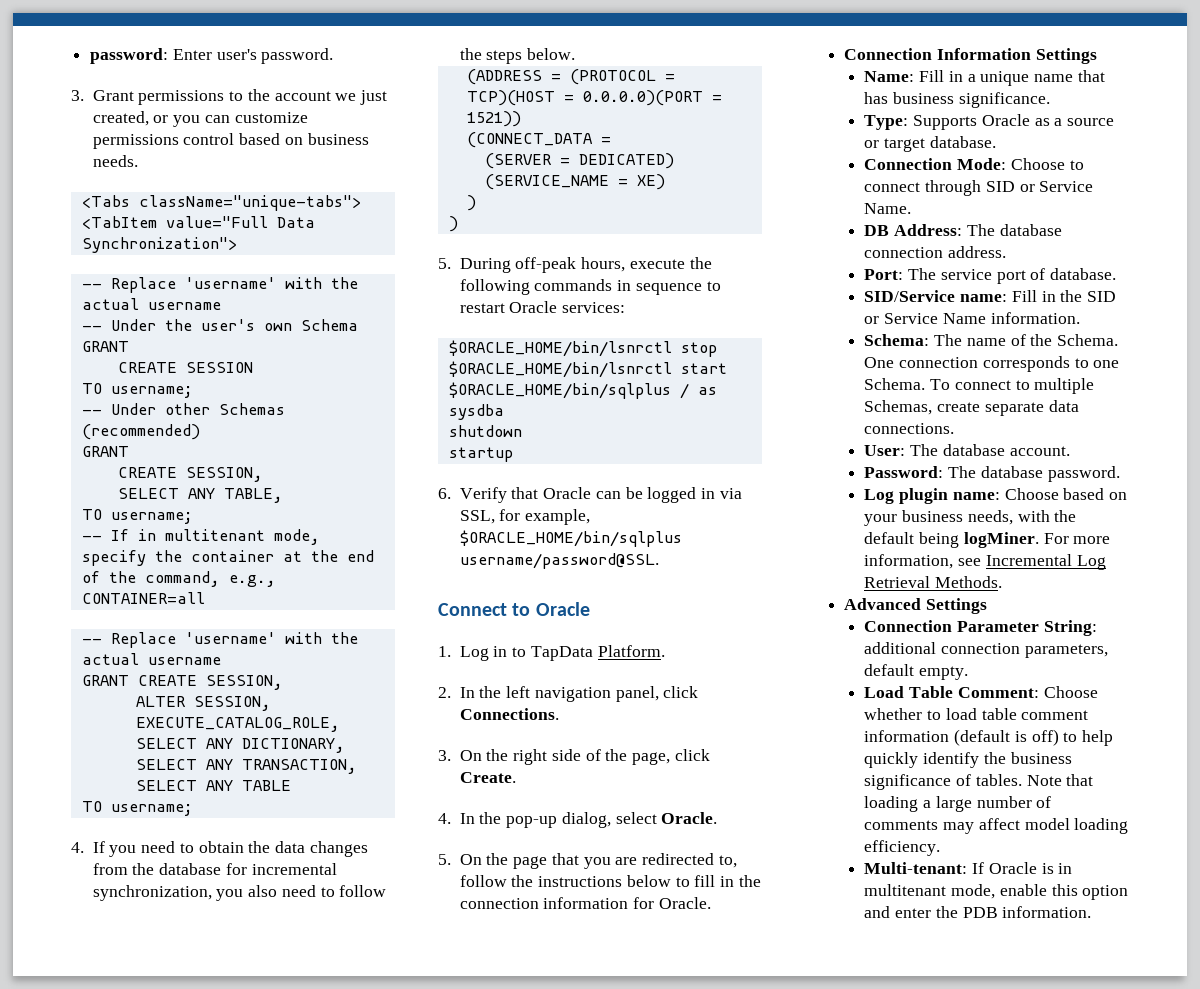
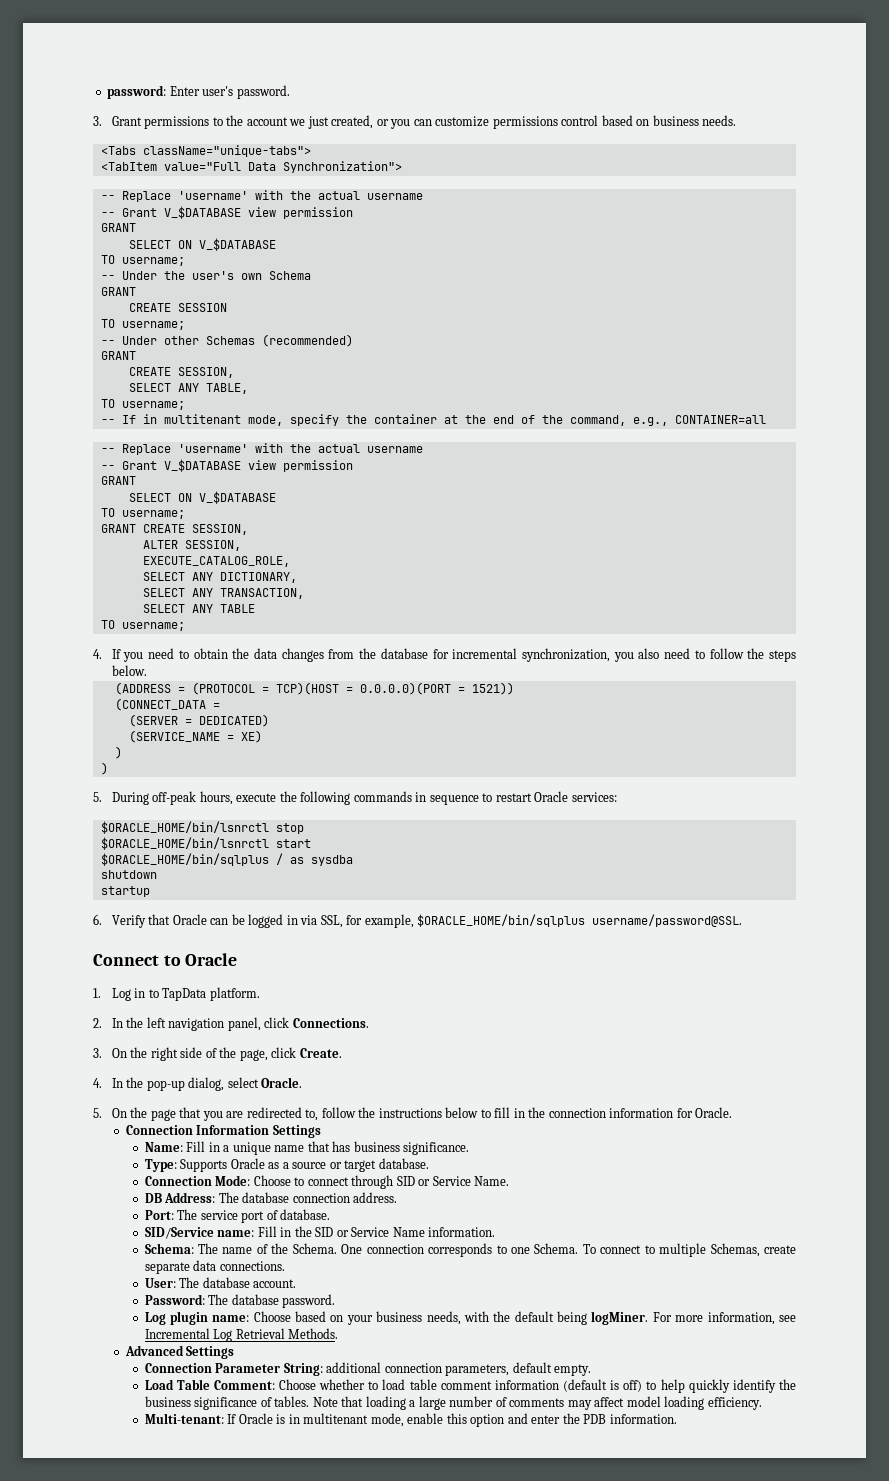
  <TabItem value="Full Data Synchronization">
  -- Replace 'username' with the actual username
+ -- Grant V_$DATABASE view permission
+ GRANT
+ SELECT ON V_$DATABASE
+ TO username;
  -- If in multitenant mode, specify the container at the end of the command, e.g., CONTAINER=all
  -- Replace 'username' with the actual username
+ -- Grant V_$DATABASE view permission
+ GRANT
+ SELECT ON V_$DATABASE
+ TO username;
- 1. Log in to TapData Platform.
+ 1. Log in to TapData platform.

